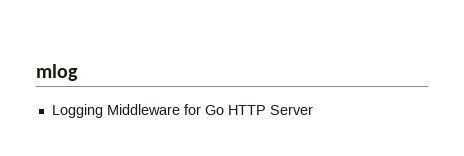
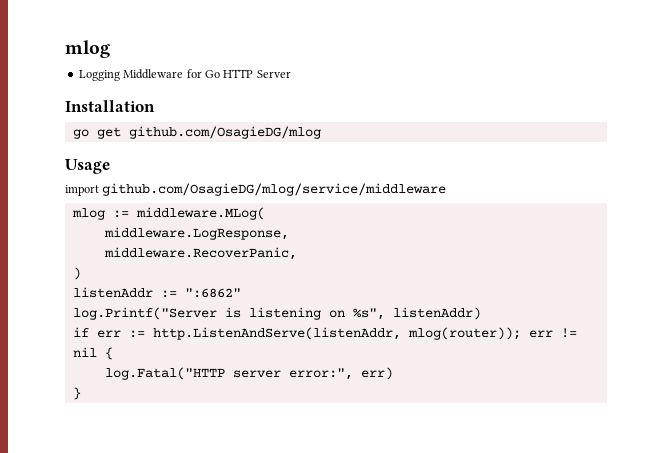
+ Installation
+ go get github.com/OsagieDG/mlog
+ Usage
+ import github.com/OsagieDG/mlog/service/middleware
+ mlog := middleware.MLog(
+ middleware.LogResponse,
+ middleware.RecoverPanic,
+ )
+ listenAddr := ":6862"
+ log.Printf("Server is listening on %s", listenAddr)
+ if err := http.ListenAndServe(listenAddr, mlog(router)); err != nil {
+ log.Fatal("HTTP server error:", err)
+ }

